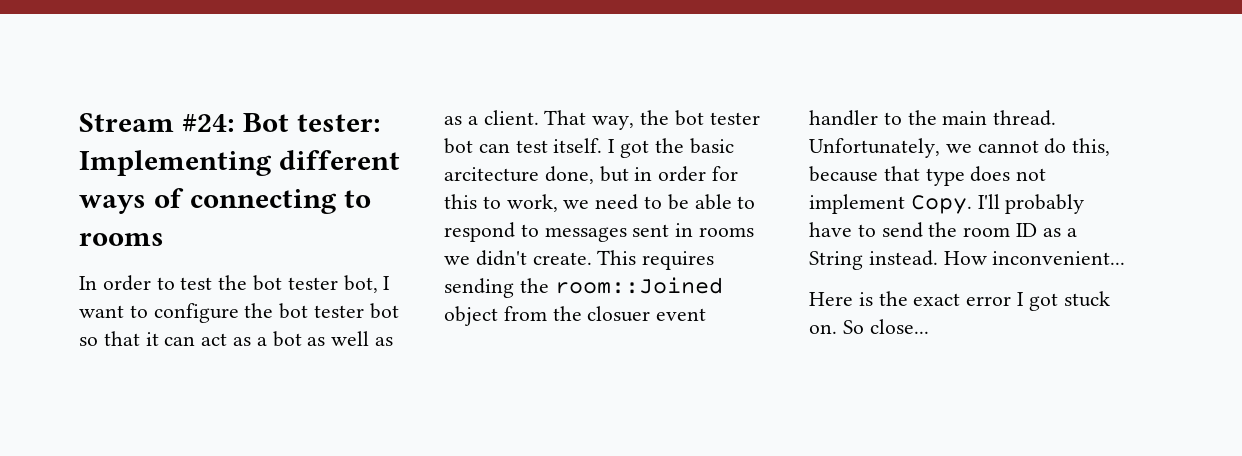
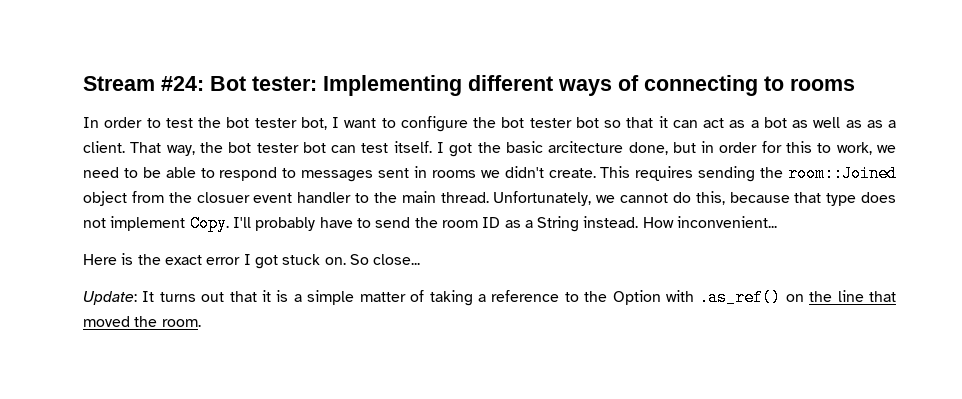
+ Update: It turns out that it is a simple matter of taking a reference to the Option with .as_ref() on the line that moved the room.

